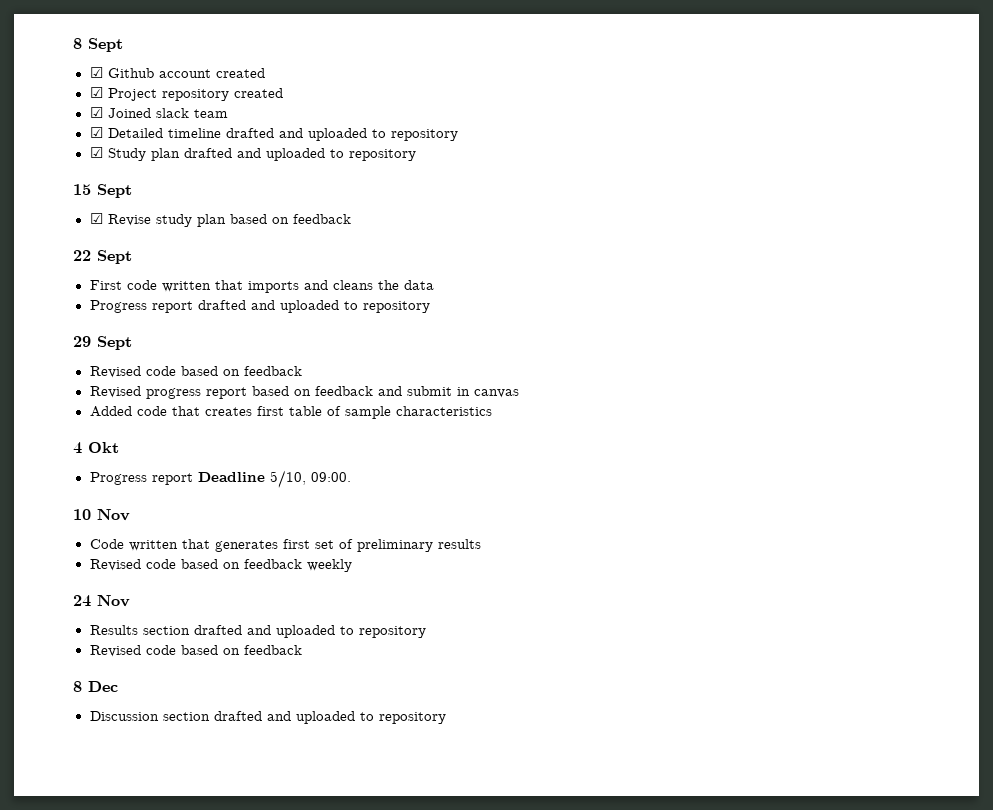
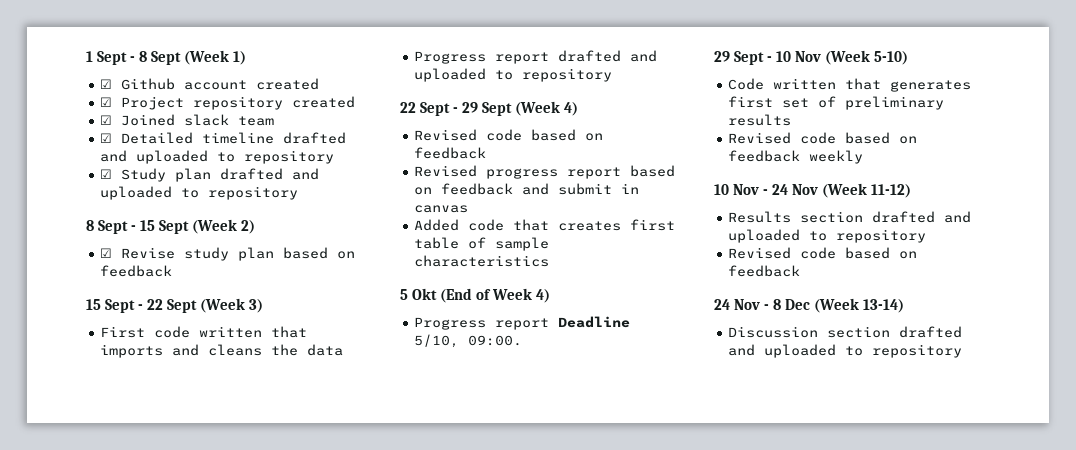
- 8 Sept
+ 1 Sept - 8 Sept (Week 1)
- 15 Sept
+ 8 Sept - 15 Sept (Week 2)
- 22 Sept
+ 15 Sept - 22 Sept (Week 3)
- 29 Sept
+ 22 Sept - 29 Sept (Week 4)
- 4 Okt
+ 5 Okt (End of Week 4)
- 10 Nov
+ 29 Sept - 10 Nov (Week 5-10)
- 24 Nov
+ 10 Nov - 24 Nov (Week 11-12)
- 8 Dec
+ 24 Nov - 8 Dec (Week 13-14)

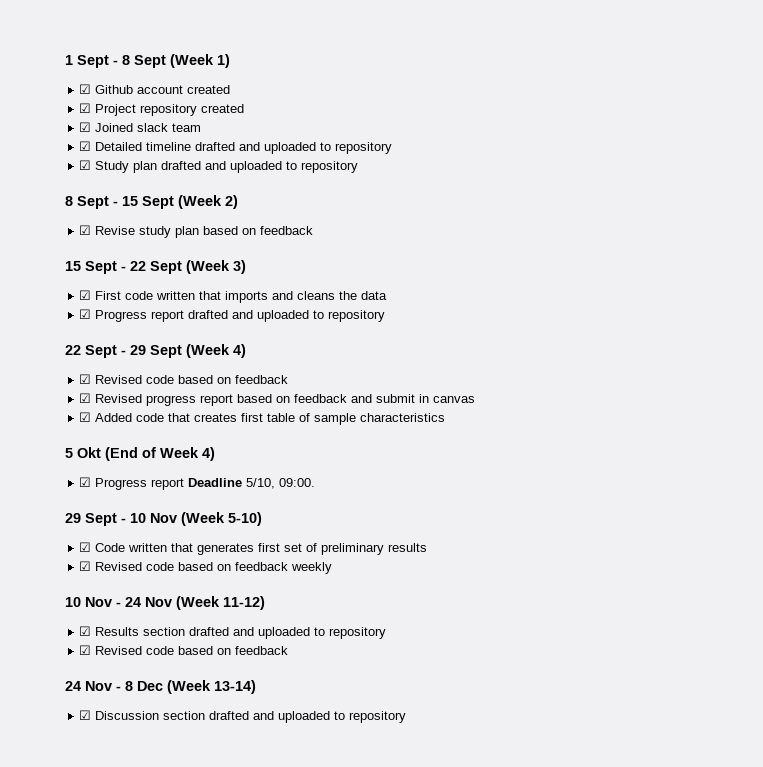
- First code written that imports and cleans the data
+ ☑ First code written that imports and cleans the data
- Progress report drafted and uploaded to repository
+ ☑ Progress report drafted and uploaded to repository
  22 Sept - 29 Sept (Week 4)
- Revised code based on feedback
- Revised progress report based on feedback and submit in canvas
+ ☑ Revised code based on feedback
+ ☑ Revised progress report based on feedback and submit in canvas
- Added code that creates first table of sample characteristics
+ ☑ Added code that creates first table of sample characteristics
- Progress report Deadline 5/10, 09:00.
+ ☑ Progress report Deadline 5/10, 09:00.
- Code written that generates first set of preliminary results
+ ☑ Code written that generates first set of preliminary results
- Revised code based on feedback weekly
+ ☑ Revised code based on feedback weekly
- Results section drafted and uploaded to repository
- Revised code based on feedback
+ ☑ Results section drafted and uploaded to repository
+ ☑ Revised code based on feedback
- Discussion section drafted and uploaded to repository
+ ☑ Discussion section drafted and uploaded to repository

